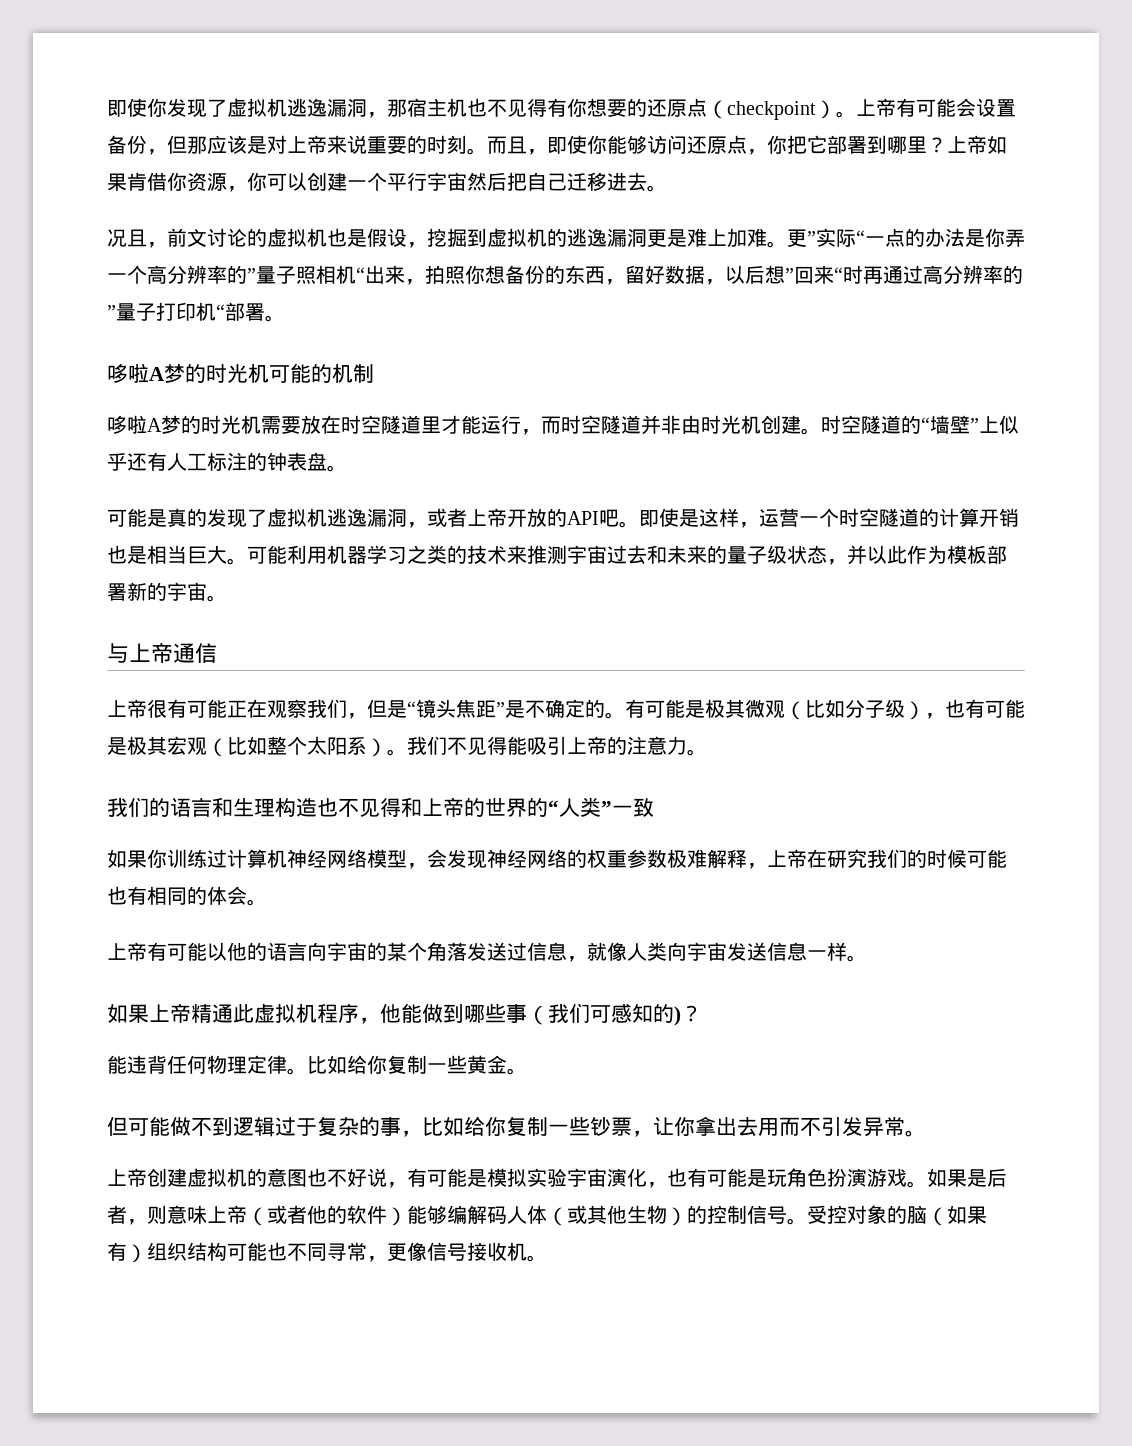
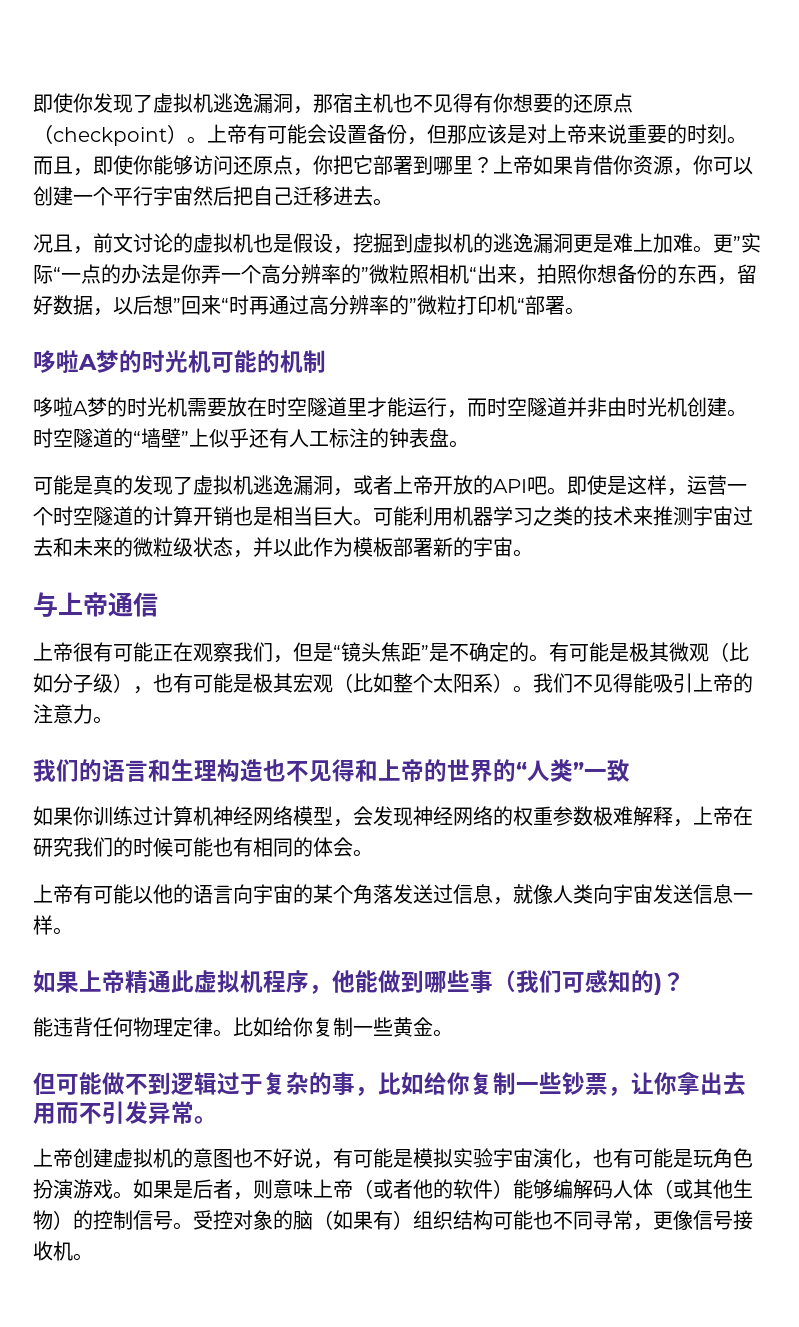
- 更”实际“一点的办法是你弄一个高分辨率的”量子照相机“出来，拍照你想备份的东西，留好数据，以后想”回来“时再通过高分辨率的”量子打印机“部署。
+ 更”实际“一点的办法是你弄一个高分辨率的”微粒照相机“出来，拍照你想备份的东西，留好数据，以后想”回来“时再通过高分辨率的”微粒打印机“部署。
- 可能利用机器学习之类的技术来推测宇宙过去和未来的量子级状态，并以此作为模板部署新的宇宙。
+ 可能利用机器学习之类的技术来推测宇宙过去和未来的微粒级状态，并以此作为模板部署新的宇宙。

